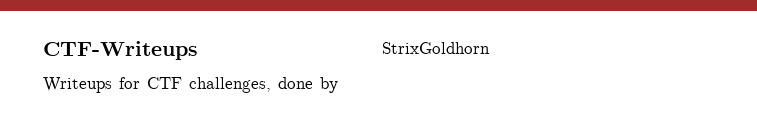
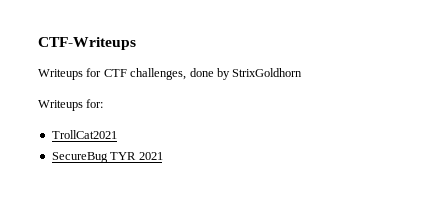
+ Writeups for:
+ TrollCat2021
+ SecureBug TYR 2021

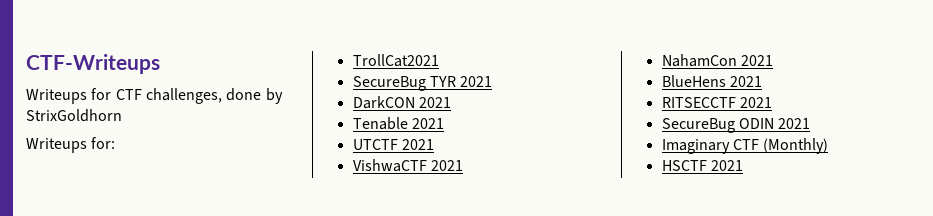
+ DarkCON 2021
+ Tenable 2021
+ UTCTF 2021
+ VishwaCTF 2021
+ NahamCon 2021
+ BlueHens 2021
+ RITSECCTF 2021
+ SecureBug ODIN 2021
+ Imaginary CTF (Monthly)
+ HSCTF 2021

